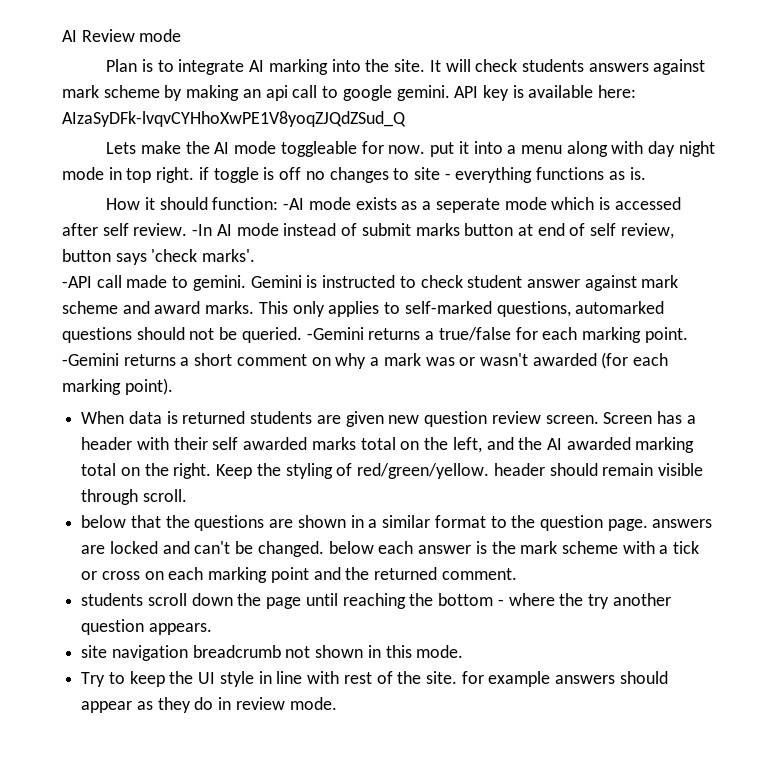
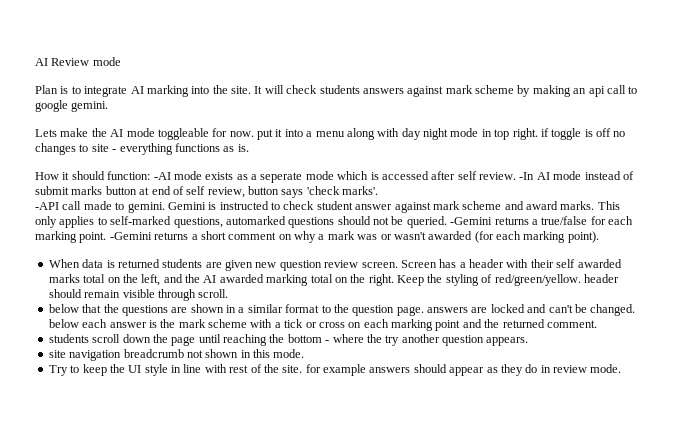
- API key is available here: AIzaSyDFk-lvqvCYHhoXwPE1V8yoqZJQdZSud_Q

